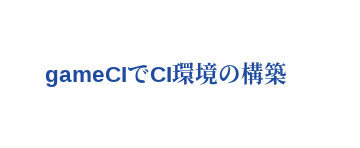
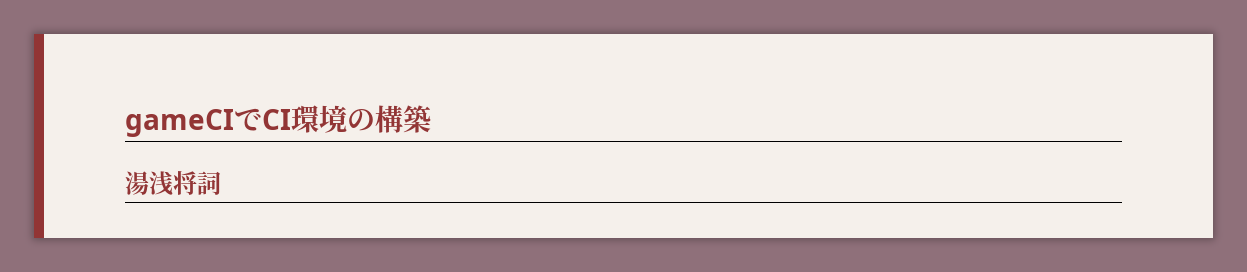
+ 湯浅将詞

